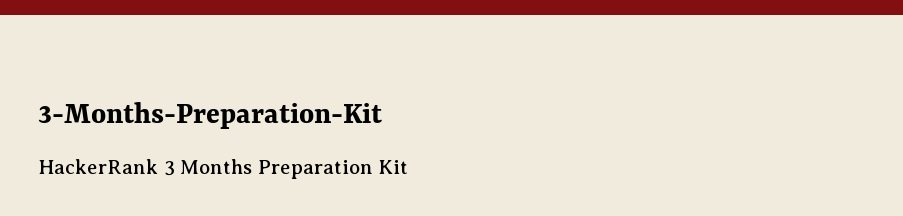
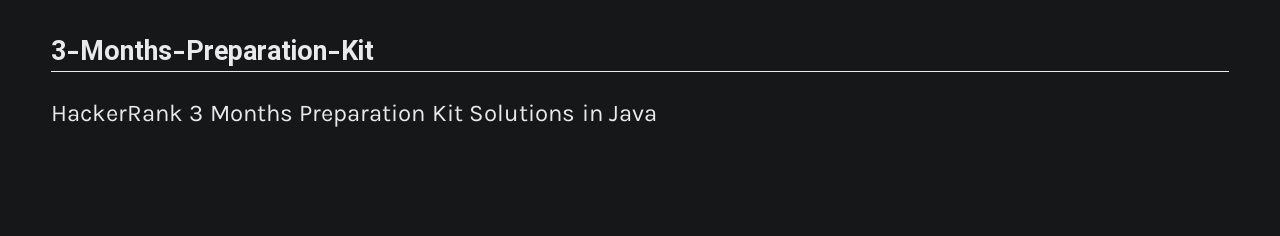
- HackerRank 3 Months Preparation Kit
+ HackerRank 3 Months Preparation Kit Solutions in Java

